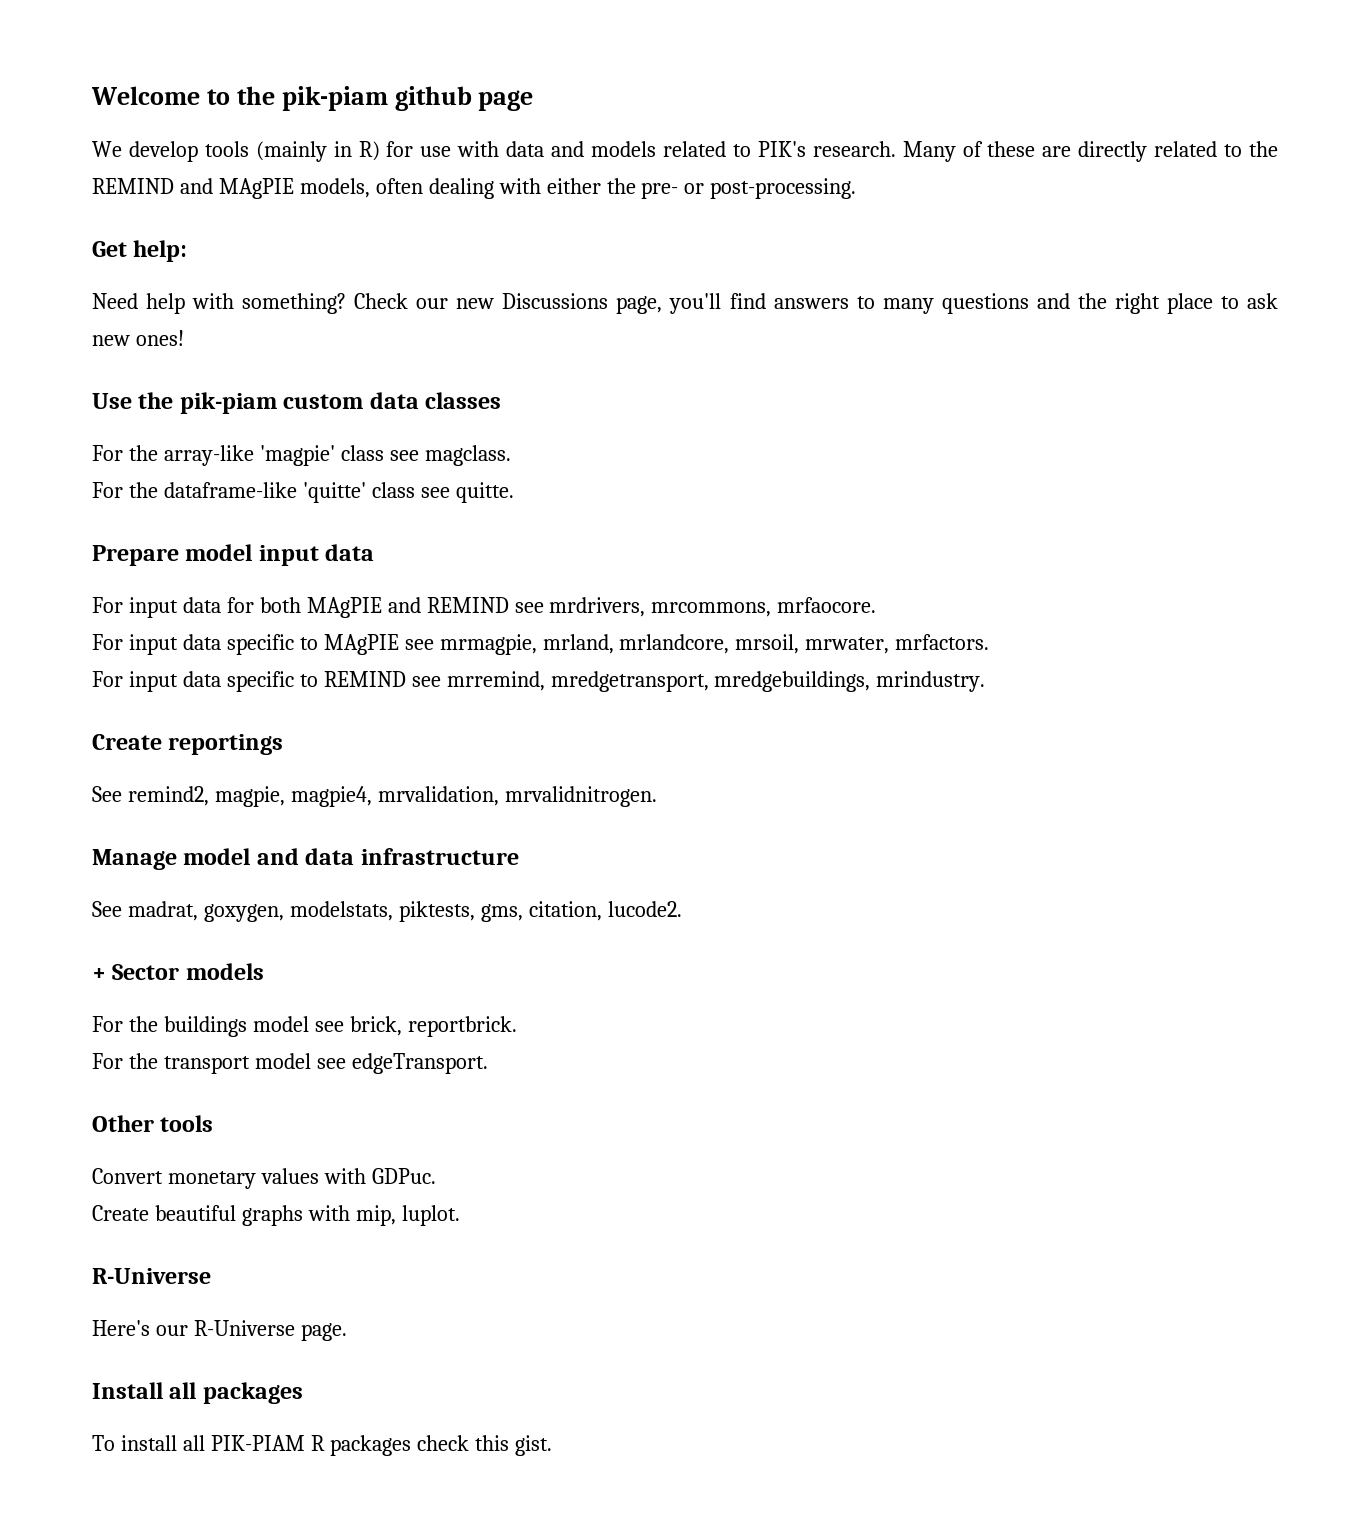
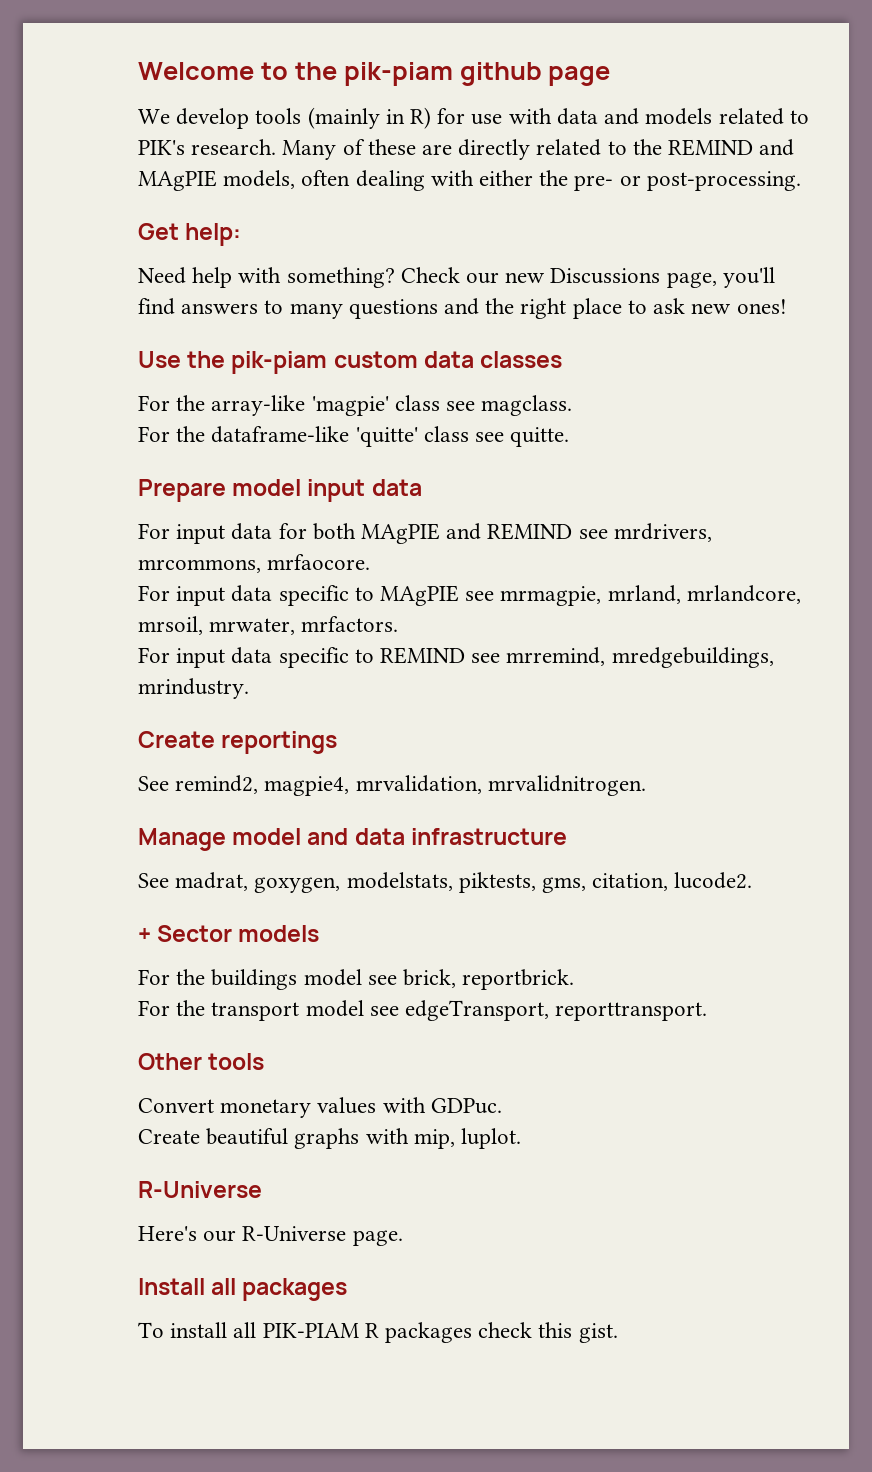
- For input data specific to REMIND see mrremind, mredgetransport, mredgebuildings, mrindustry.
+ For input data specific to REMIND see mrremind, mredgebuildings, mrindustry.
- See remind2, magpie, magpie4, mrvalidation, mrvalidnitrogen.
+ See remind2, magpie4, mrvalidation, mrvalidnitrogen.
- For the transport model see edgeTransport.
+ For the transport model see edgeTransport, reporttransport.

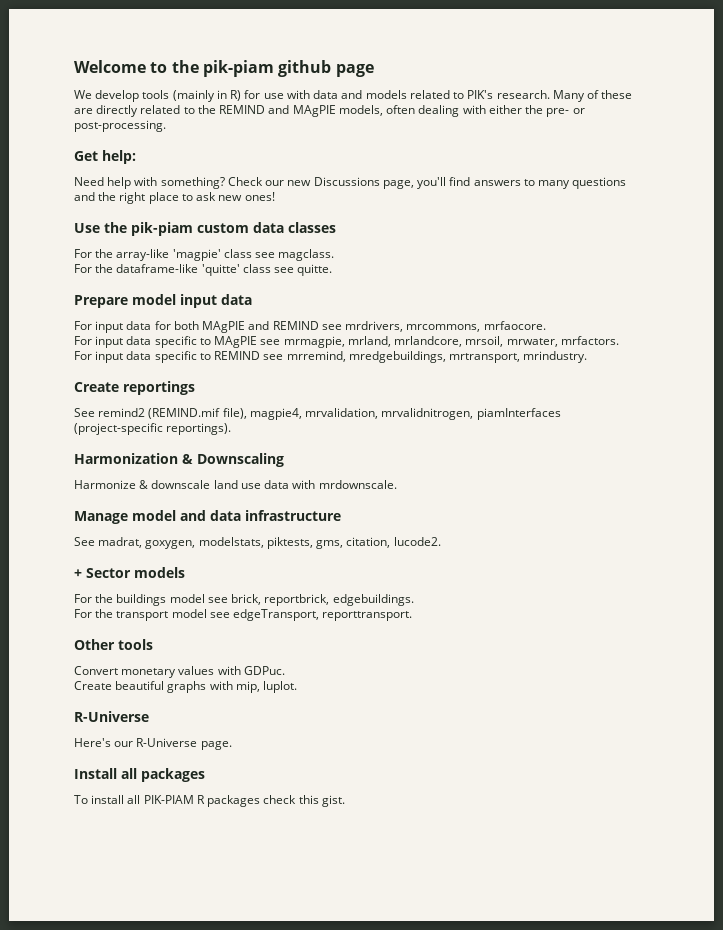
- For input data specific to REMIND see mrremind, mredgebuildings, mrindustry.
+ For input data specific to REMIND see mrremind, mredgebuildings, mrtransport, mrindustry.
- See remind2, magpie4, mrvalidation, mrvalidnitrogen.
+ See remind2 (REMIND.mif file), magpie4, mrvalidation, mrvalidnitrogen, piamInterfaces (project-specific reportings).
+ Harmonization & Downscaling
+ Harmonize & downscale land use data with mrdownscale.
- For the buildings model see brick, reportbrick.
+ For the buildings model see brick, reportbrick, edgebuildings.

